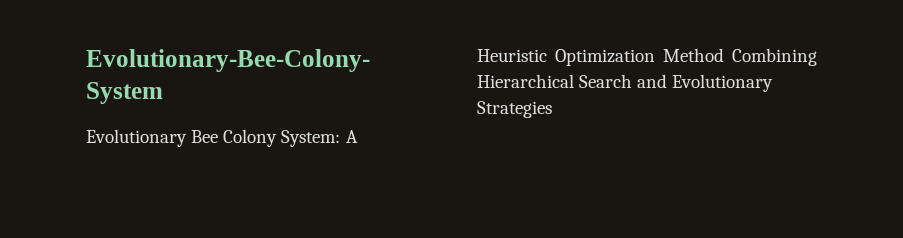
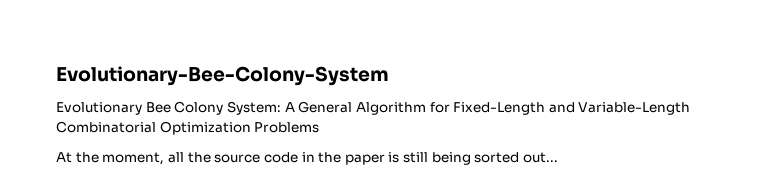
- Evolutionary Bee Colony System: A Heuristic Optimization Method Combining Hierarchical Search and Evolutionary Strategies
+ Evolutionary Bee Colony System: A General Algorithm for Fixed-Length and Variable-Length Combinatorial Optimization Problems
+ At the moment, all the source code in the paper is still being sorted out...

